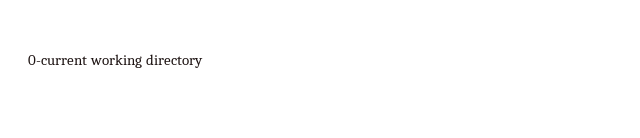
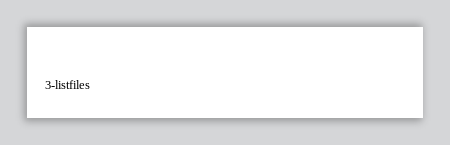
- 0-current working directory
+ 3-listfiles

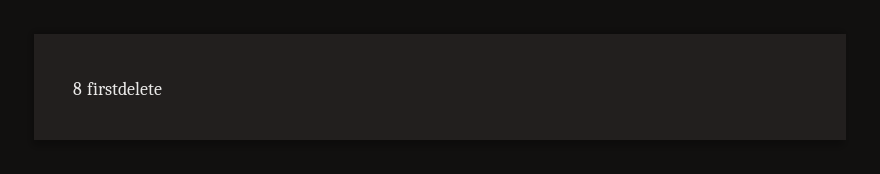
- 3-listfiles
+ 8 firstdelete

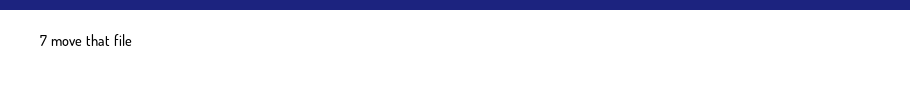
- 8 firstdelete
+ 7 move that file

